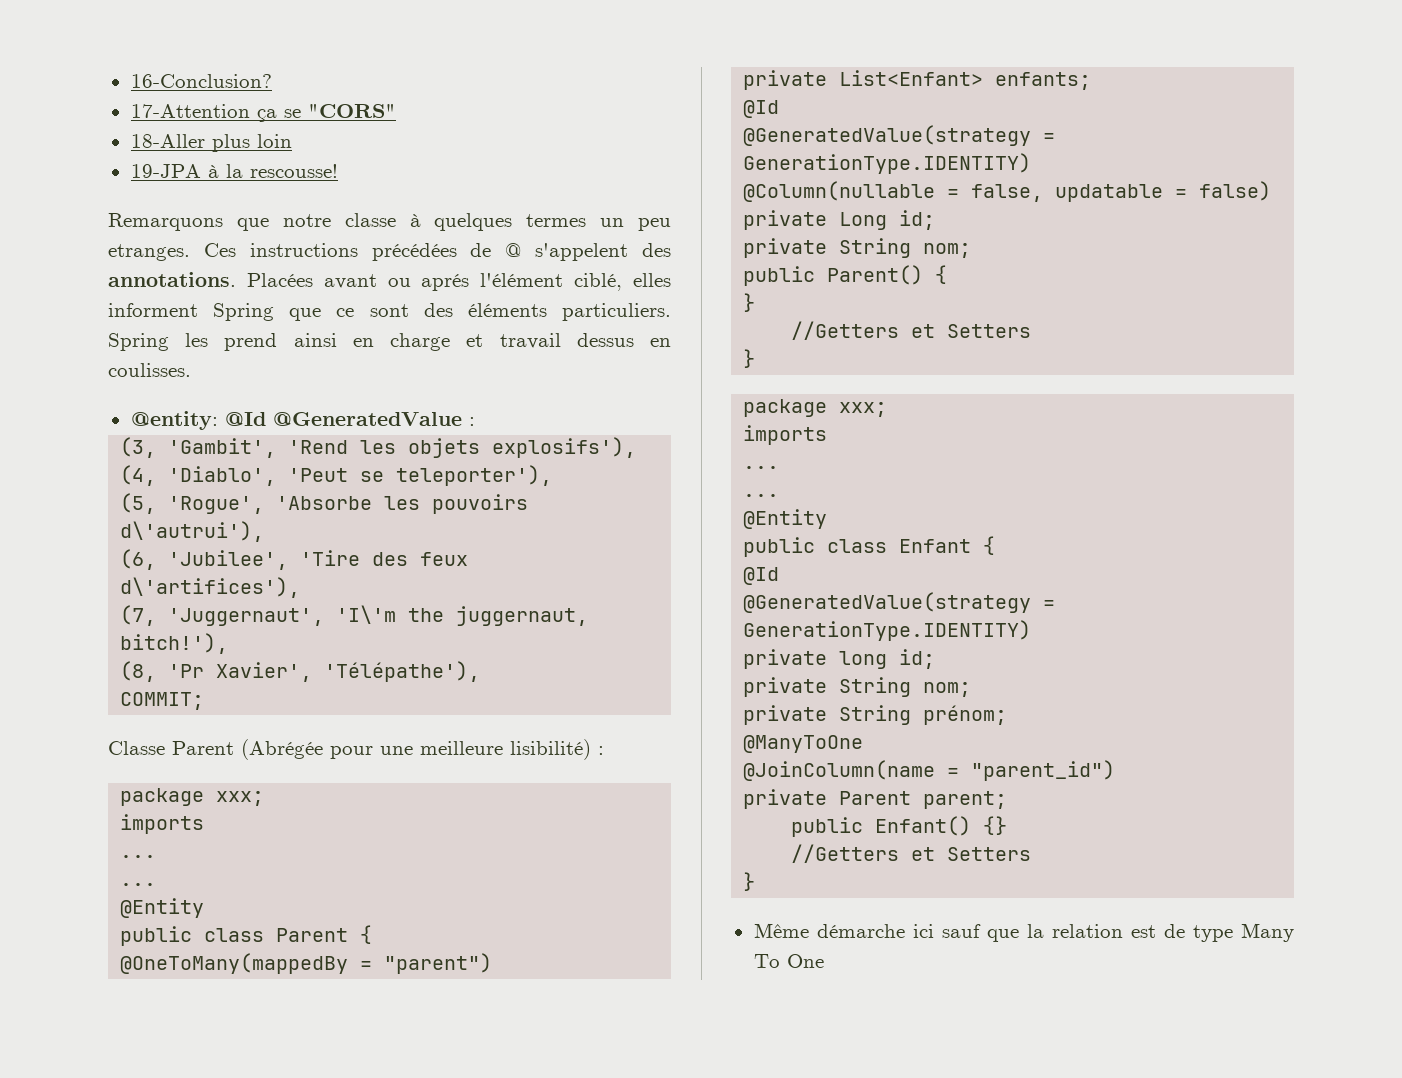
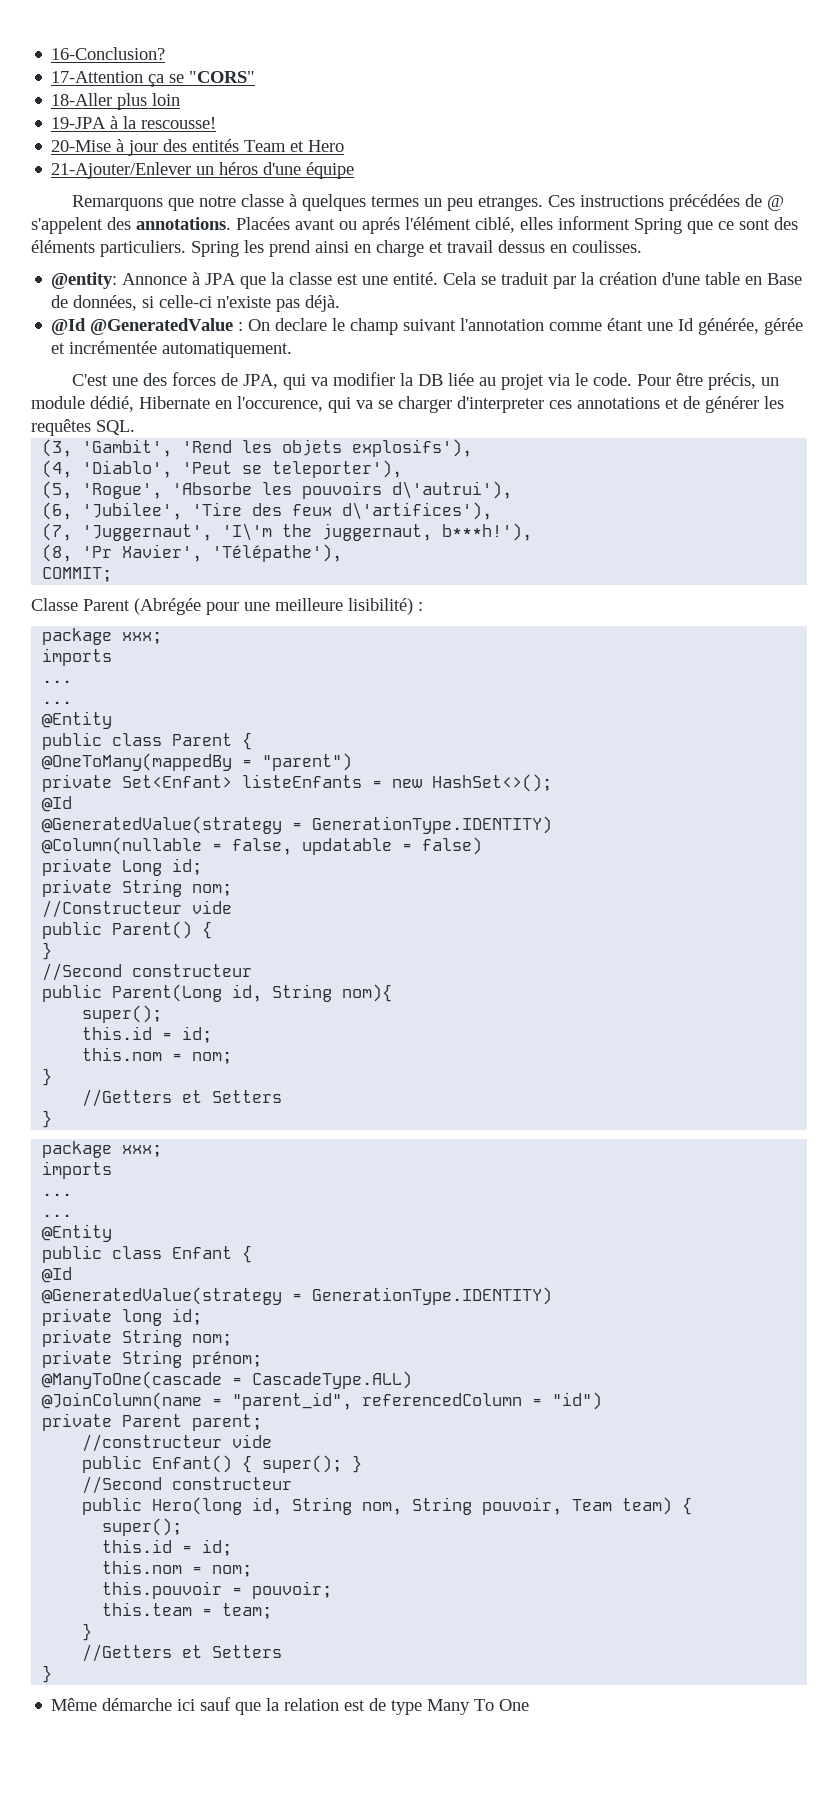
+ 20-Mise à jour des entités Team et Hero
+ 21-Ajouter/Enlever un héros d'une équipe
- @entity: @Id @GeneratedValue :
+ @entity: Annonce à JPA que la classe est une entité. Cela se traduit par la création d'une table en Base de données, si celle-ci n'existe pas déjà.
+ @Id @GeneratedValue : On declare le champ suivant l'annotation comme étant une Id générée, gérée et incrémentée automatiquement.
+ C'est une des forces de JPA, qui va modifier la DB liée au projet via le code. Pour être précis, un module dédié, Hibernate en l'occurence, qui va se charger d'interpreter ces annotations et de générer les requêtes SQL.
- (7, 'Juggernaut', 'I\'m the juggernaut, bitch!'),
+ (7, 'Juggernaut', 'I\'m the juggernaut, b***h!'),
- private List<Enfant> enfants;
+ private Set<Enfant> listeEnfants = new HashSet<>();
+ //Constructeur vide
  public Parent() {
+ }
+ //Second constructeur
+ public Parent(Long id, String nom){
+ super();
+ this.id = id;
+ this.nom = nom;
- @ManyToOne
+ @ManyToOne(cascade = CascadeType.ALL)
- @JoinColumn(name = "parent_id")
+ @JoinColumn(name = "parent_id", referencedColumn = "id")
+ //constructeur vide
- public Enfant() {}
+ public Enfant() { super(); }
+ //Second constructeur
+ public Hero(long id, String nom, String pouvoir, Team team) {
+ super();
+ this.id = id;
+ this.nom = nom;
+ this.pouvoir = pouvoir;
+ this.team = team;
+ }

